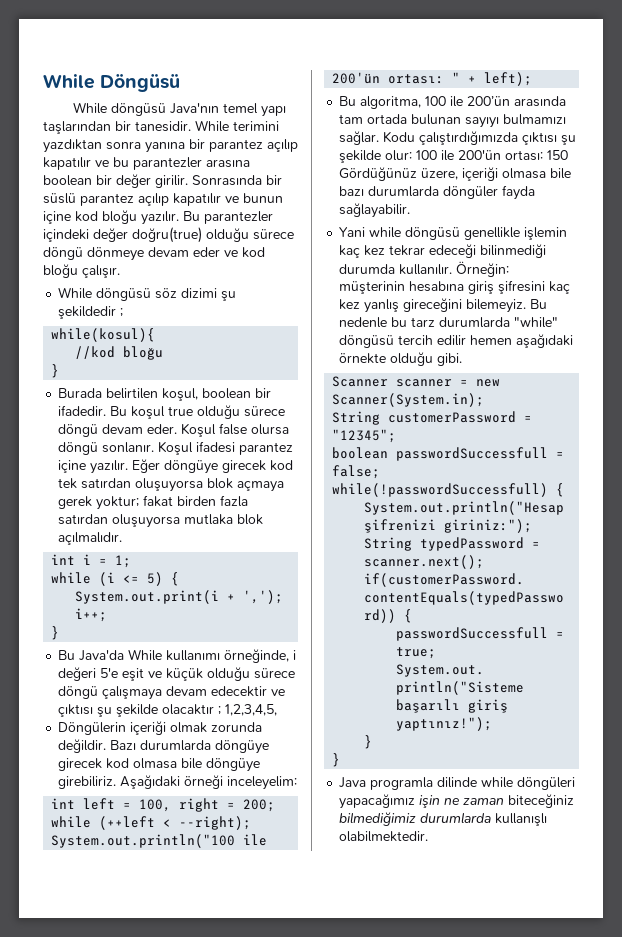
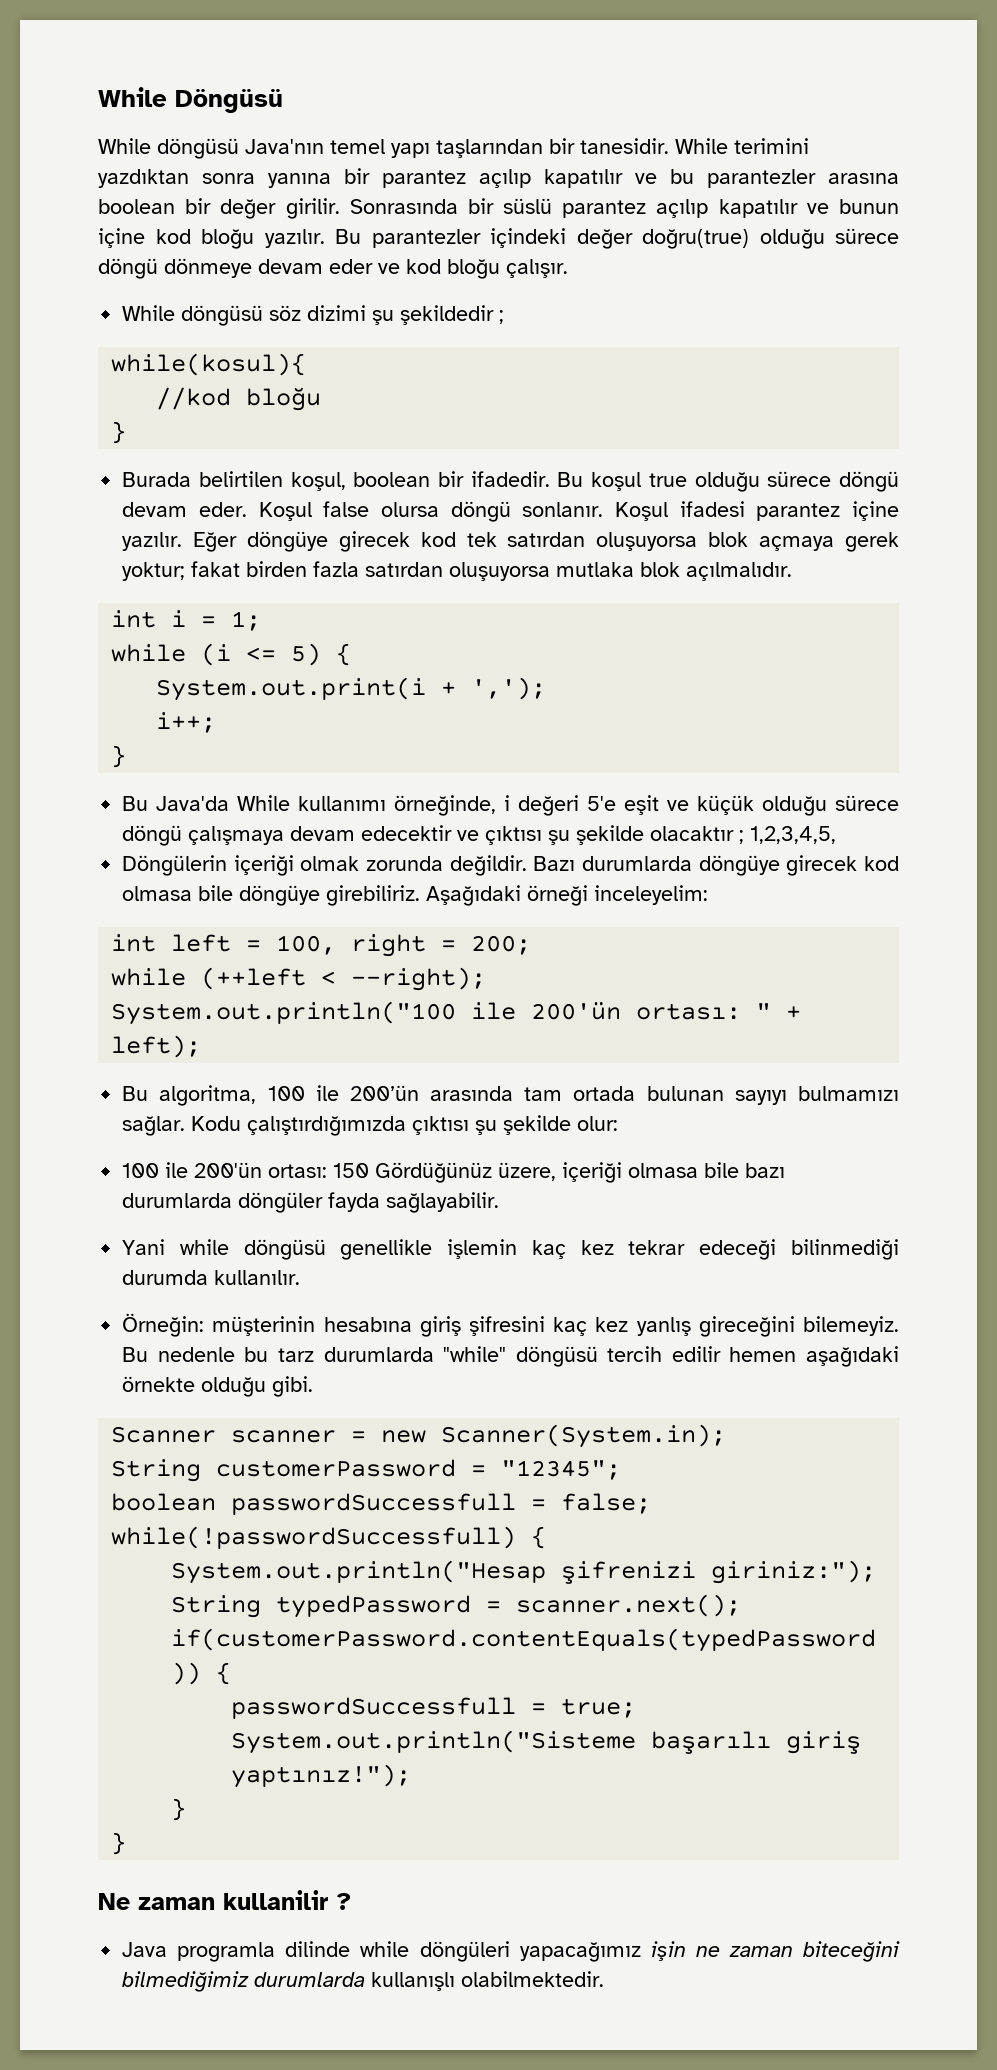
- Kodu çalıştırdığımızda çıktısı şu şekilde olur: 100 ile 200'ün ortası: 150 Gördüğünüz üzere, içeriği olmasa bile bazı durumlarda döngüler fayda sağlayabilir.
+ Kodu çalıştırdığımızda çıktısı şu şekilde olur:
+ 100 ile 200'ün ortası: 150 Gördüğünüz üzere, içeriği olmasa bile bazı durumlarda döngüler fayda sağlayabilir.
- Yani while döngüsü genellikle işlemin kaç kez tekrar edeceği bilinmediği durumda kullanılır. Örneğin: müşterinin hesabına giriş şifresini kaç kez yanlış gireceğini bilemeyiz.
+ Yani while döngüsü genellikle işlemin kaç kez tekrar edeceği bilinmediği durumda kullanılır.
+ Örneğin: müşterinin hesabına giriş şifresini kaç kez yanlış gireceğini bilemeyiz.
+ Ne zaman kullanilir ?
- Java programla dilinde while döngüleri yapacağımız işin ne zaman biteceğiniz bilmediğimiz durumlarda kullanışlı olabilmektedir.
+ Java programla dilinde while döngüleri yapacağımız işin ne zaman biteceğini bilmediğimiz durumlarda kullanışlı olabilmektedir.

